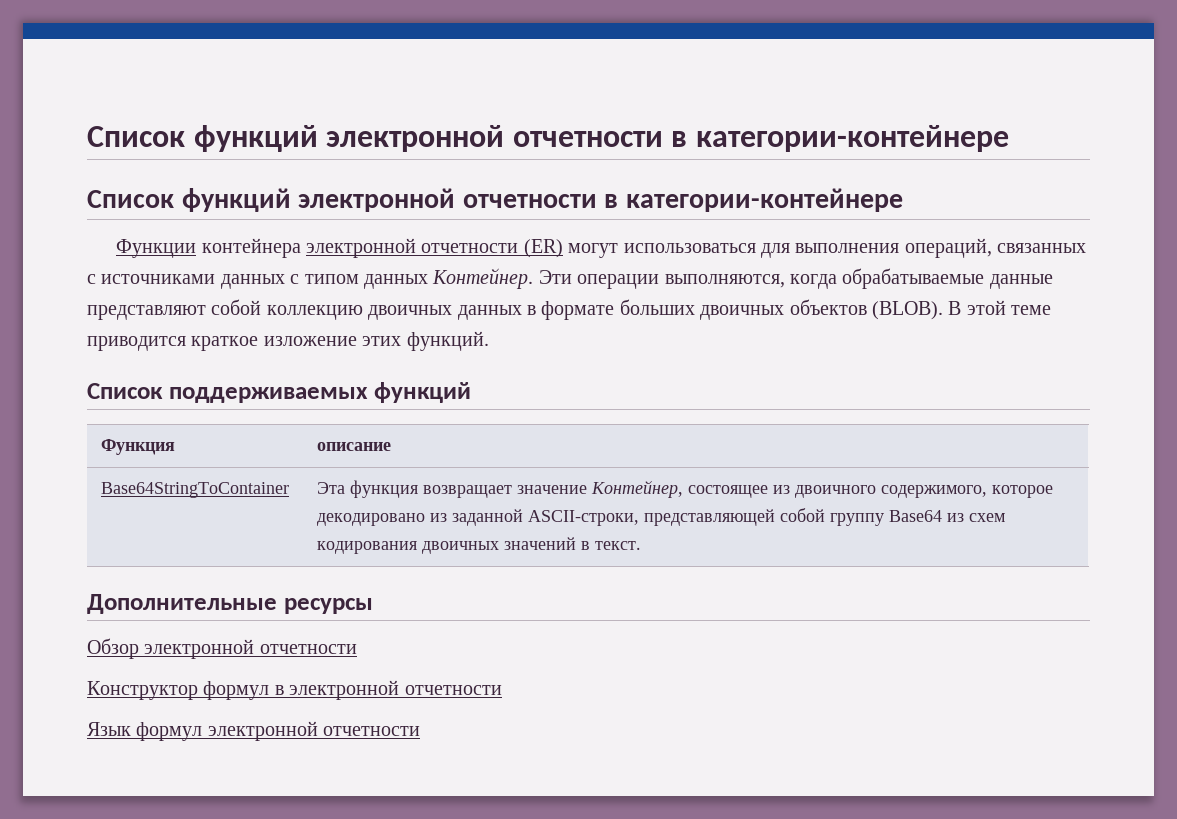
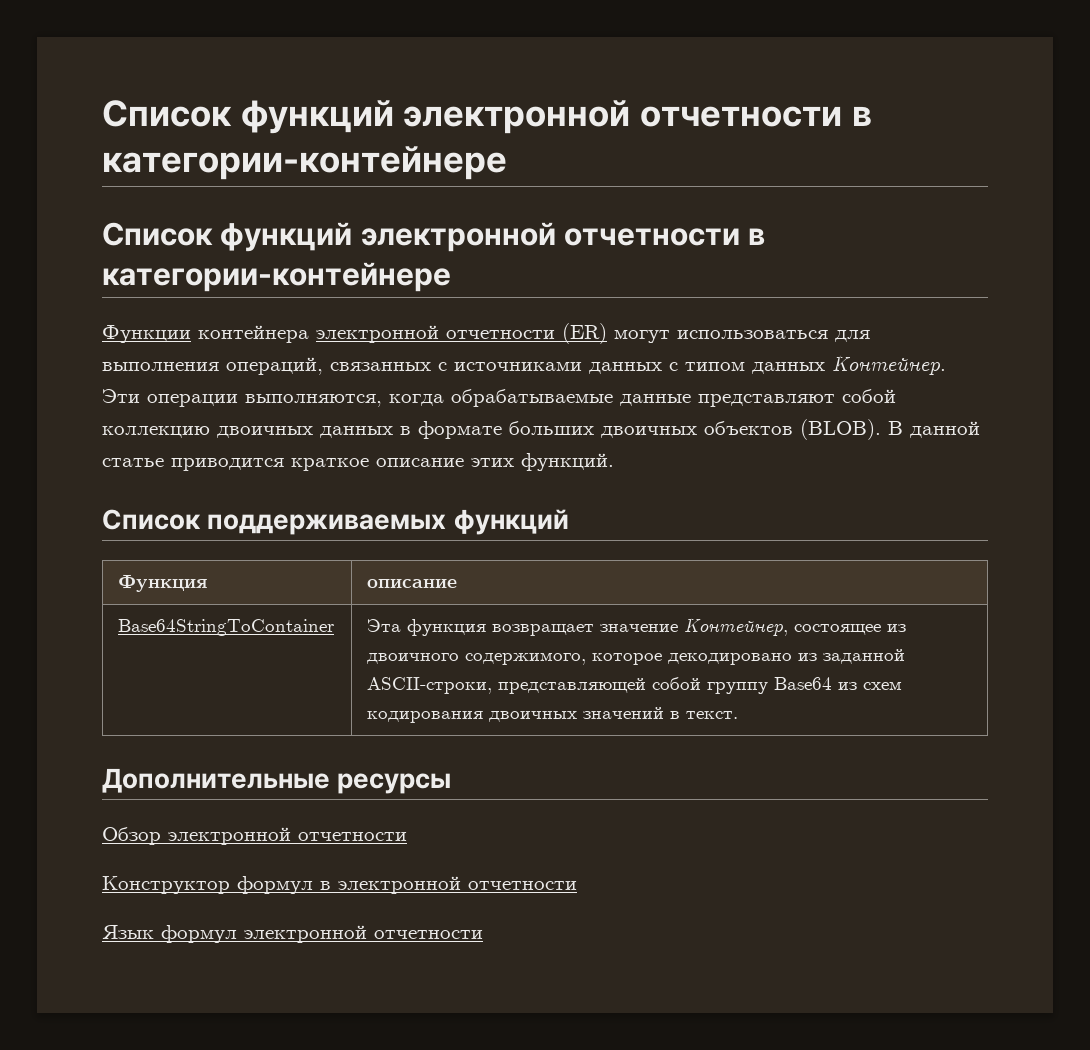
- В этой теме приводится краткое изложение этих функций.
+ В данной статье приводится краткое описание этих функций.

